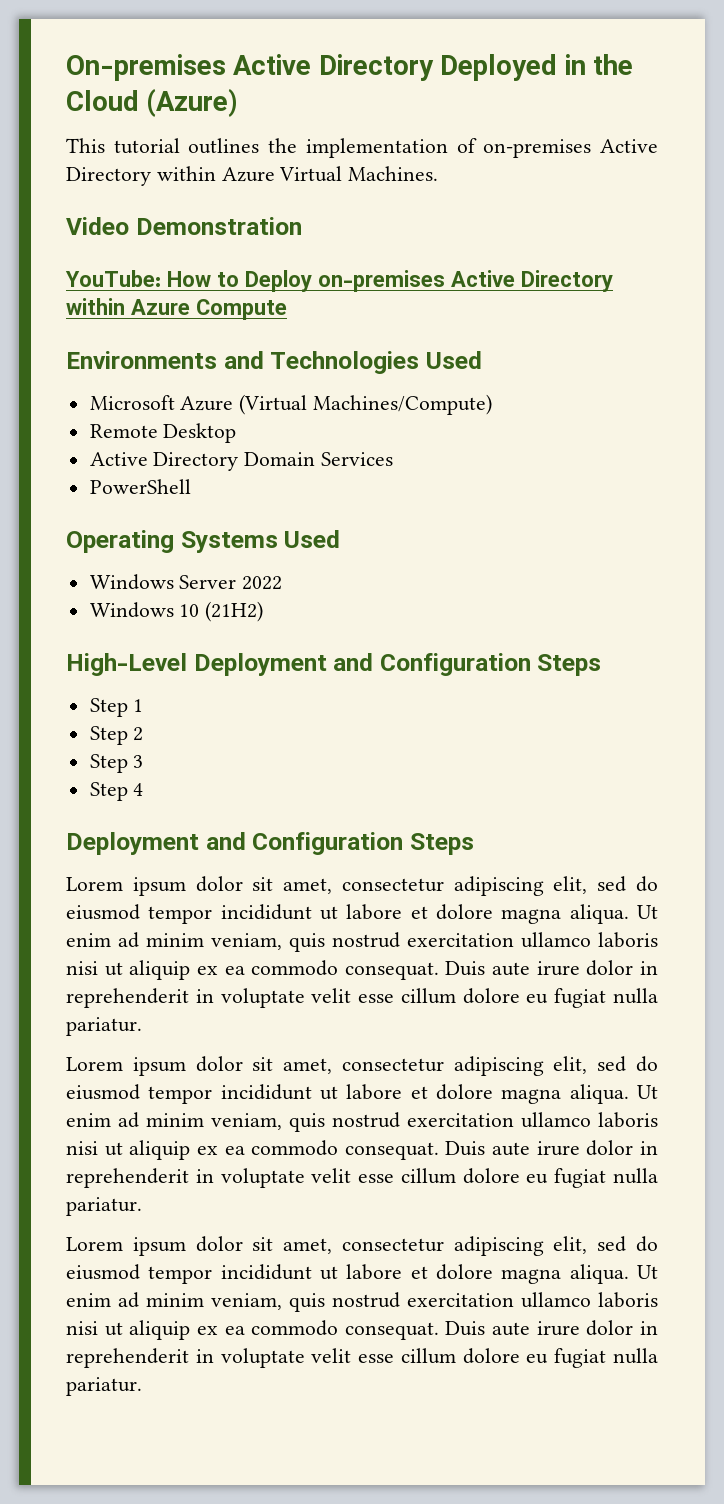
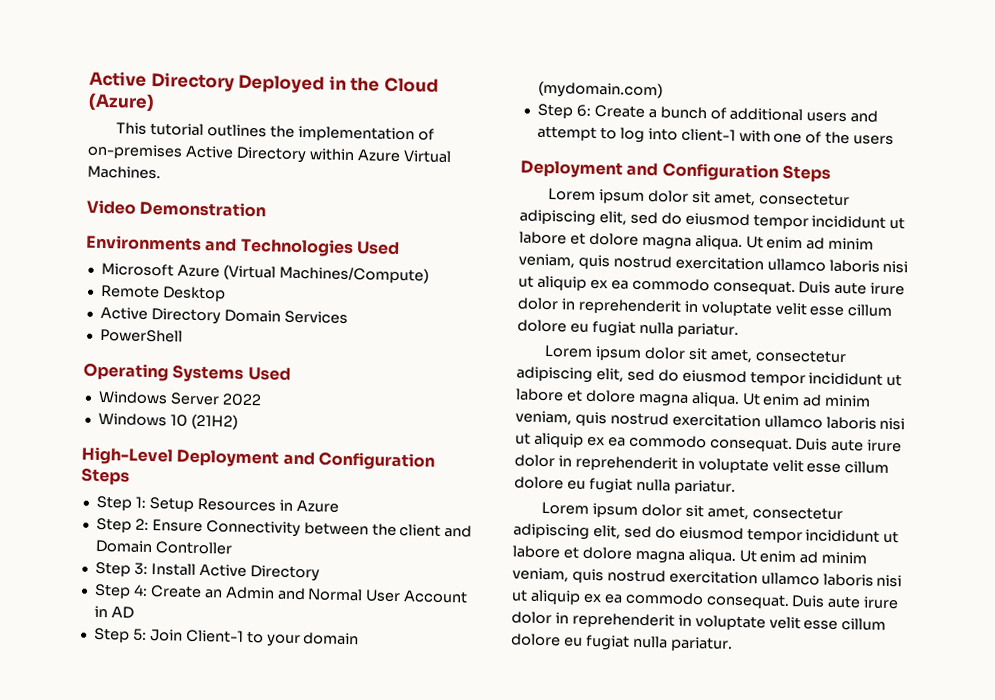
- On-premises Active Directory Deployed in the Cloud (Azure)
+ Active Directory Deployed in the Cloud (Azure)
- YouTube: How to Deploy on-premises Active Directory within Azure Compute
- Step 1
- Step 2
- Step 3
- Step 4
+ Step 1: Setup Resources in Azure
+ Step 2: Ensure Connectivity between the client and Domain Controller
+ Step 3: Install Active Directory
+ Step 4: Create an Admin and Normal User Account in AD
+ Step 5: Join Client-1 to your domain (mydomain.com)
+ Step 6: Create a bunch of additional users and attempt to log into client-1 with one of the users

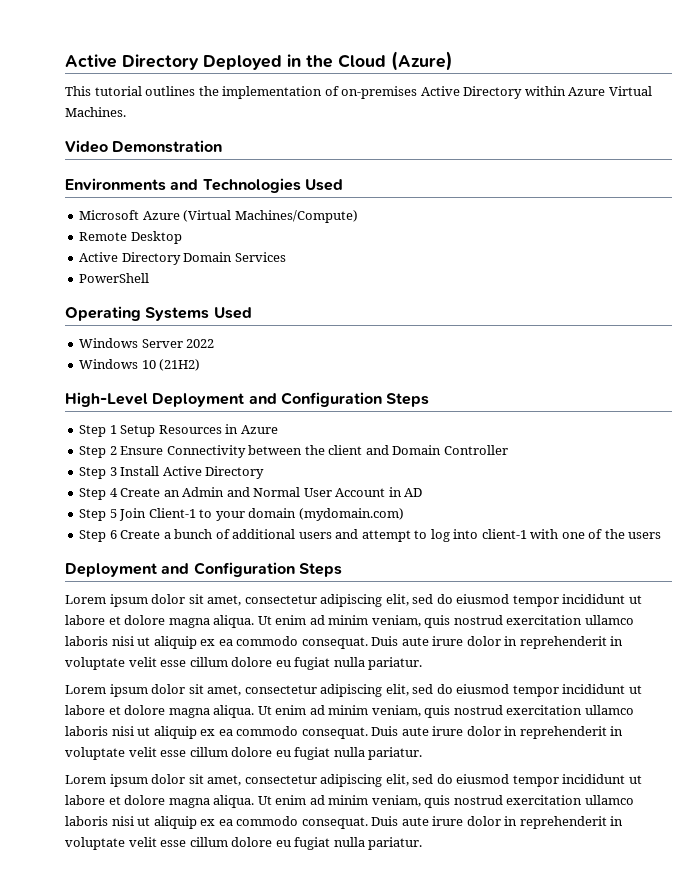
- Step 1: Setup Resources in Azure
+ Step 1 Setup Resources in Azure
- Step 2: Ensure Connectivity between the client and Domain Controller
+ Step 2 Ensure Connectivity between the client and Domain Controller
- Step 3: Install Active Directory
+ Step 3 Install Active Directory
- Step 4: Create an Admin and Normal User Account in AD
+ Step 4 Create an Admin and Normal User Account in AD
- Step 5: Join Client-1 to your domain (mydomain.com)
+ Step 5 Join Client-1 to your domain (mydomain.com)
- Step 6: Create a bunch of additional users and attempt to log into client-1 with one of the users
+ Step 6 Create a bunch of additional users and attempt to log into client-1 with one of the users

